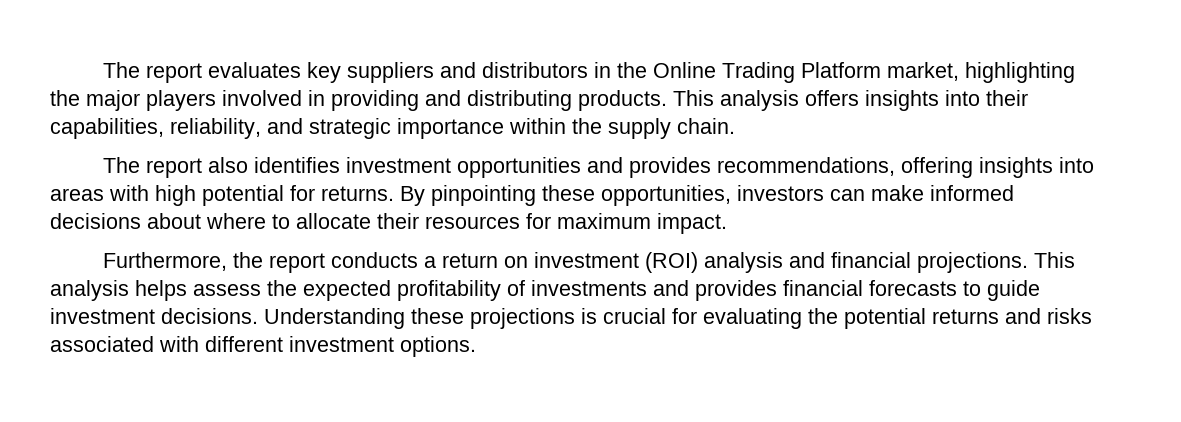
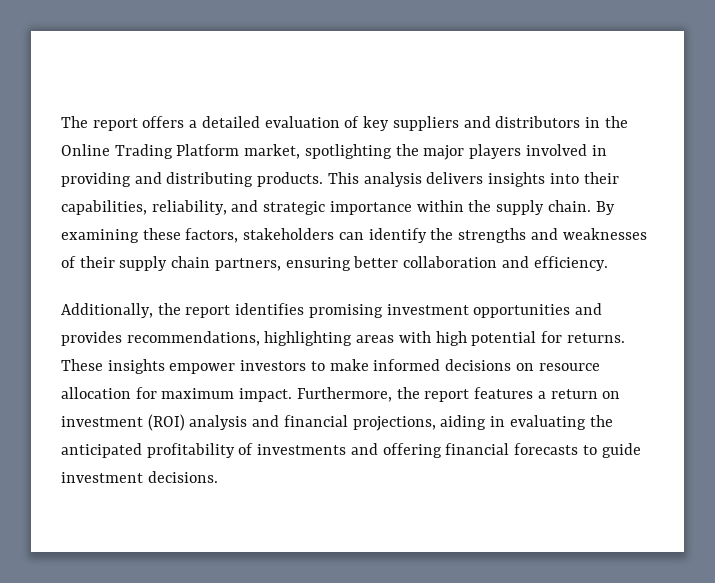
- The report evaluates key suppliers and distributors in the Online Trading Platform market, highlighting the major players involved in providing and distributing products.
+ The report offers a detailed evaluation of key suppliers and distributors in the Online Trading Platform market, spotlighting the major players involved in providing and distributing products.
- This analysis offers insights into their capabilities, reliability, and strategic importance within the supply chain.
- The report also identifies investment opportunities and provides recommendations, offering insights into areas with high potential for returns.
+ This analysis delivers insights into their capabilities, reliability, and strategic importance within the supply chain. By examining these factors, stakeholders can identify the strengths and weaknesses of their supply chain partners, ensuring better collaboration and efficiency.
+ Additionally, the report identifies promising investment opportunities and provides recommendations, highlighting areas with high potential for returns.
- By pinpointing these opportunities, investors can make informed decisions about where to allocate their resources for maximum impact.
- Furthermore, the report conducts a return on investment (ROI) analysis and financial projections. This analysis helps assess the expected profitability of investments and provides financial forecasts to guide investment decisions. Understanding these projections is crucial for evaluating the potential returns and risks associated with different investment options.
+ These insights empower investors to make informed decisions on resource allocation for maximum impact. Furthermore, the report features a return on investment (ROI) analysis and financial projections, aiding in evaluating the anticipated profitability of investments and offering financial forecasts to guide investment decisions.

